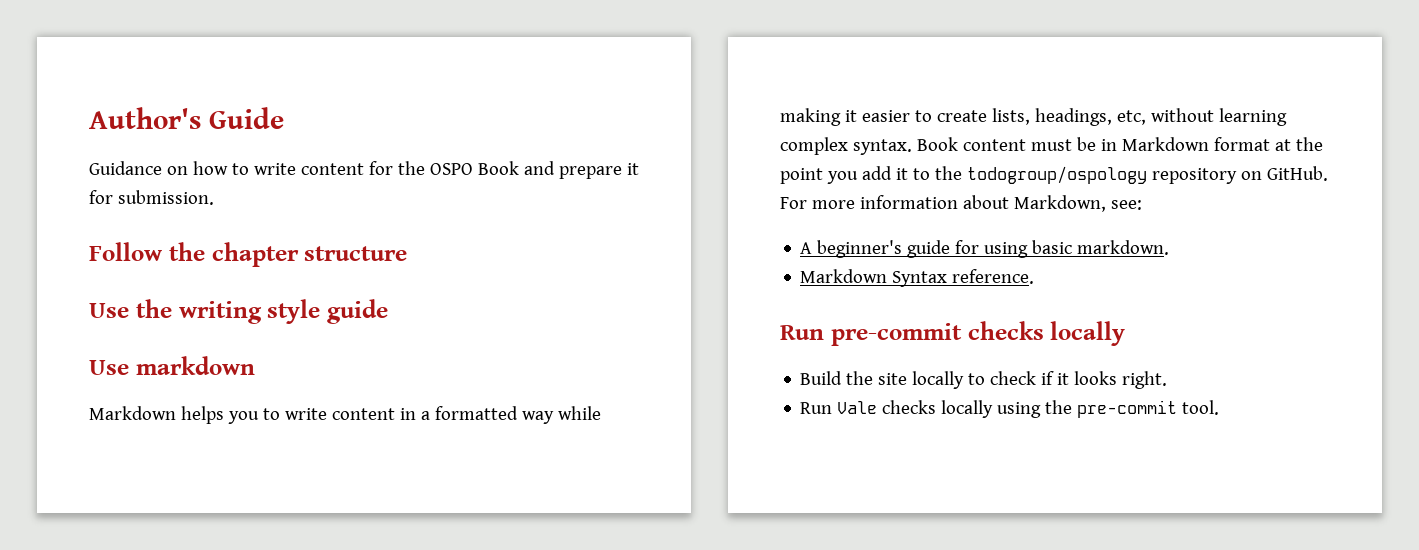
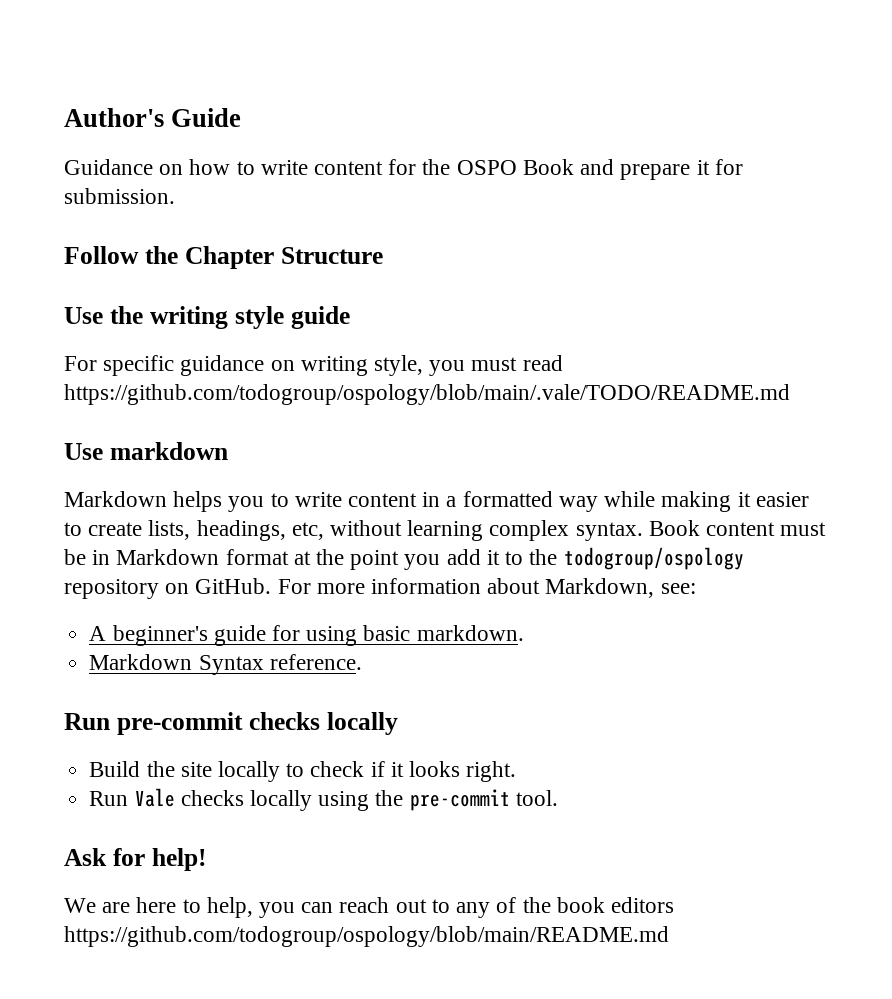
- Follow the chapter structure
+ Follow the Chapter Structure
+ For specific guidance on writing style, you must read https://github.com/todogroup/ospology/blob/main/.vale/TODO/README.md
+ Ask for help!
+ We are here to help, you can reach out to any of the book editors https://github.com/todogroup/ospology/blob/main/README.md

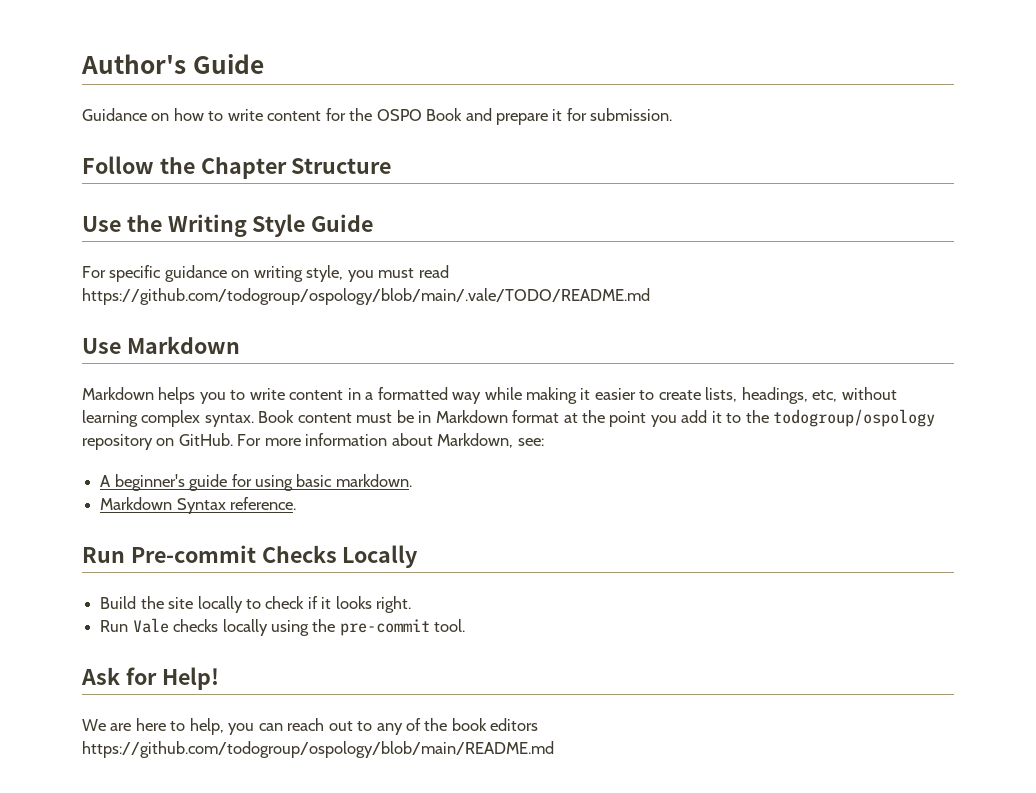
- Use the writing style guide
+ Use the Writing Style Guide
- Use markdown
+ Use Markdown
- Run pre-commit checks locally
+ Run Pre-commit Checks Locally
- Ask for help!
+ Ask for Help!

